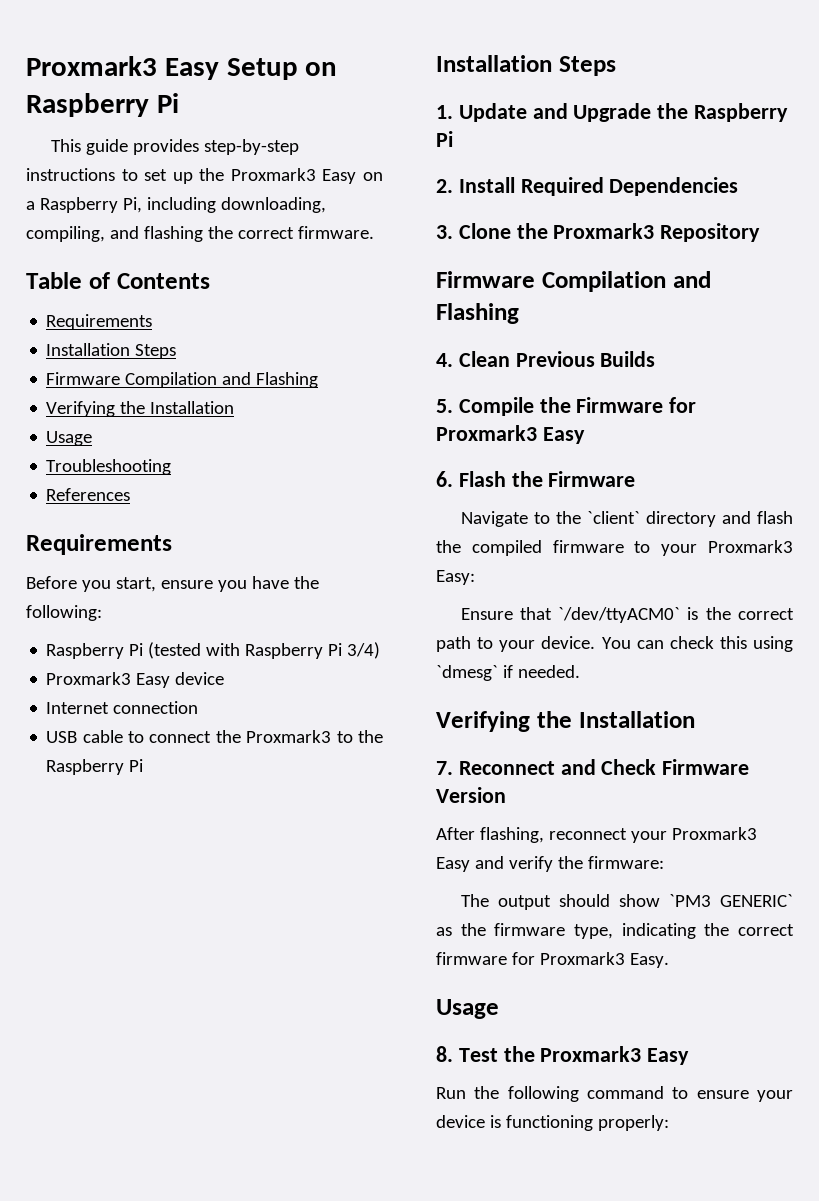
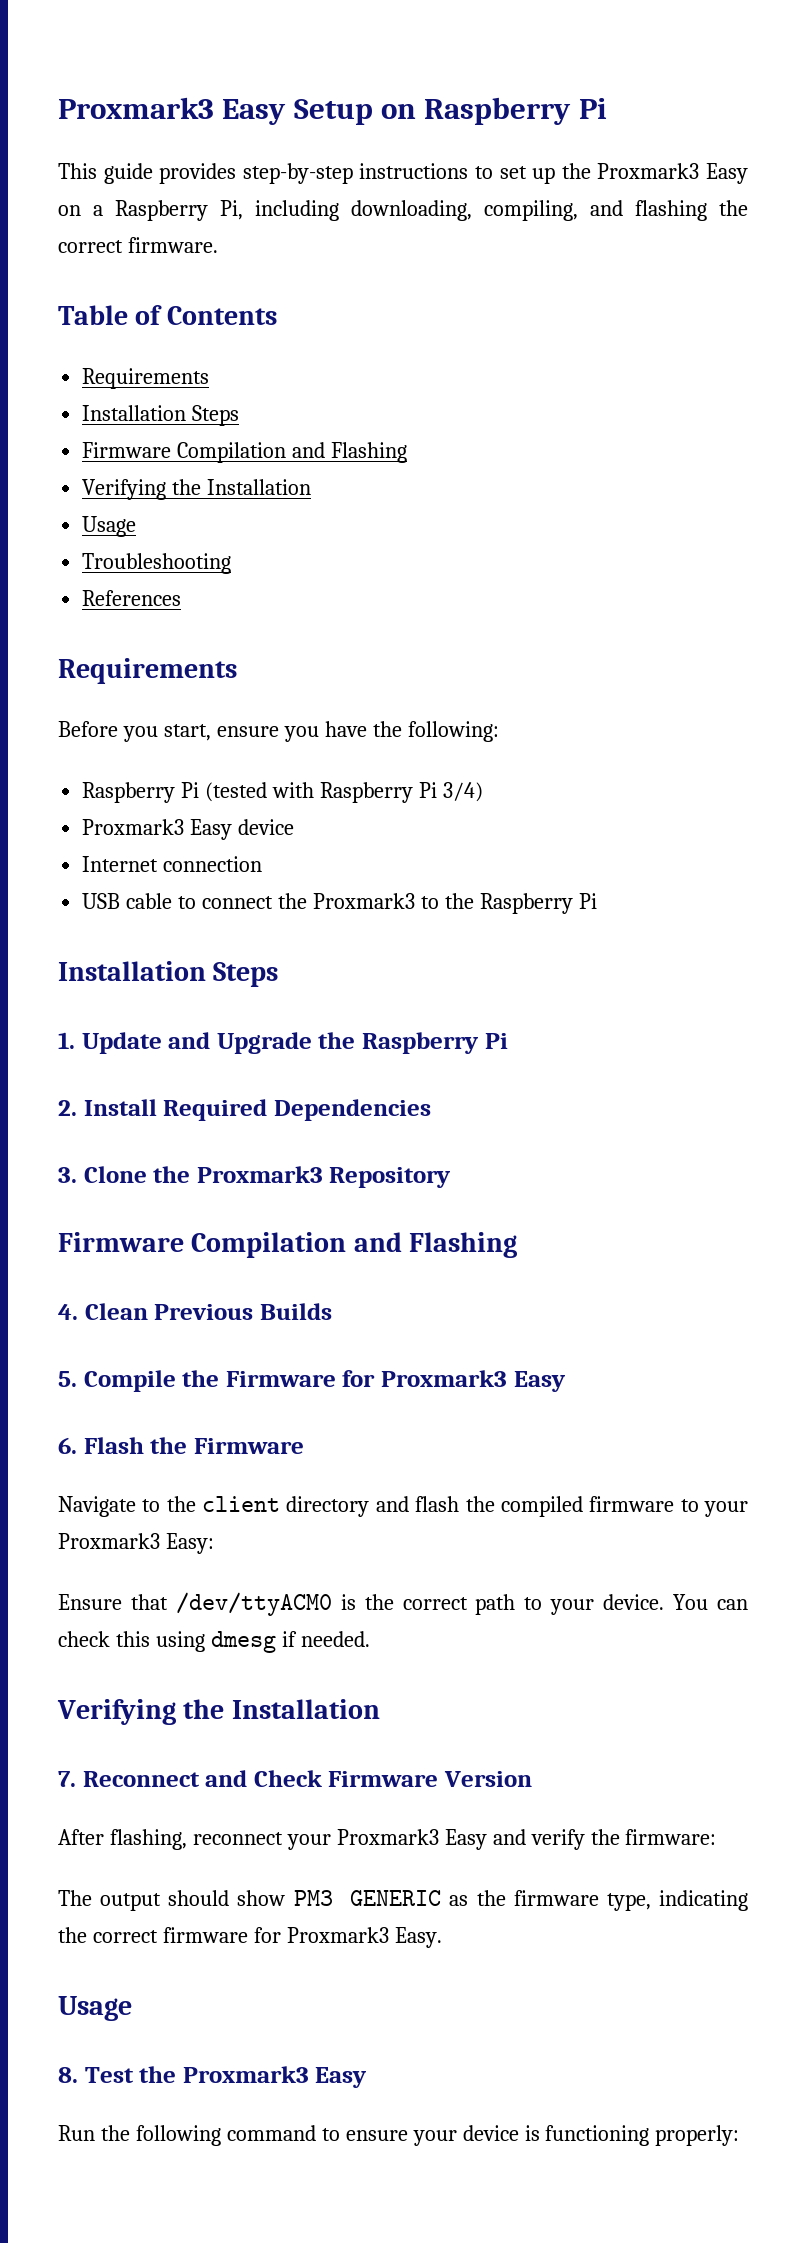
- Navigate to the `client` directory and flash the compiled firmware to your Proxmark3 Easy:
+ Navigate to the client directory and flash the compiled firmware to your Proxmark3 Easy:
- Ensure that `/dev/ttyACM0` is the correct path to your device.
+ Ensure that /dev/ttyACM0 is the correct path to your device.
- You can check this using `dmesg` if needed.
+ You can check this using dmesg if needed.
- The output should show `PM3 GENERIC` as the firmware type, indicating the correct firmware for Proxmark3 Easy.
+ The output should show PM3 GENERIC as the firmware type, indicating the correct firmware for Proxmark3 Easy.

